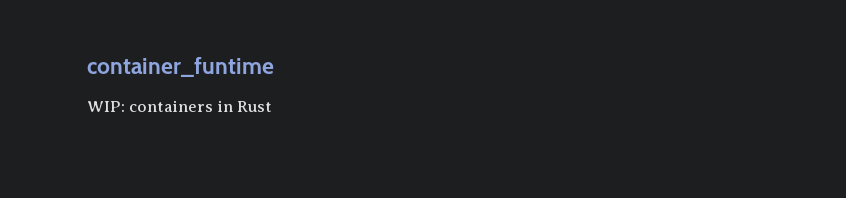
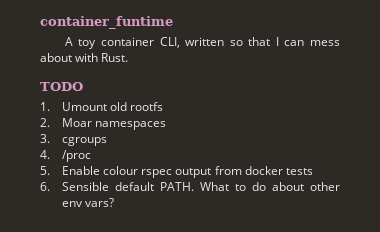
- WIP: containers in Rust
+ A toy container CLI, written so that I can mess about with Rust.
+ TODO
+ 1. Umount old rootfs
+ 2. Moar namespaces
+ 3. cgroups
+ 4. /proc
+ 5. Enable colour rspec output from docker tests
+ 6. Sensible default PATH. What to do about other env vars?

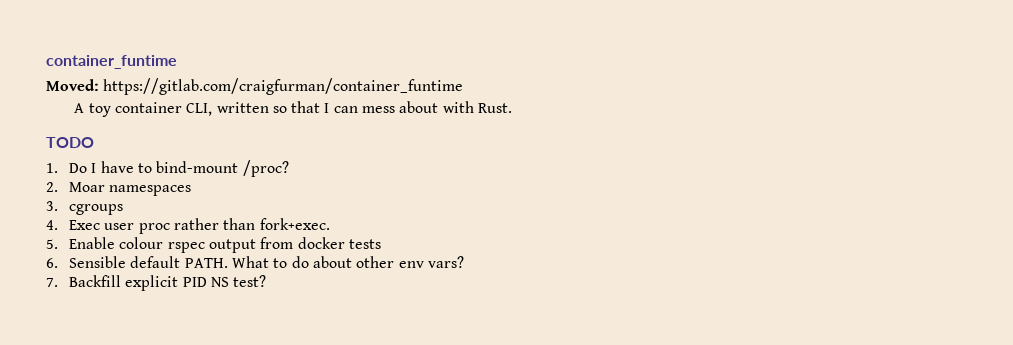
+ Moved: https://gitlab.com/craigfurman/container_funtime
- 1. Umount old rootfs
+ 1. Do I have to bind-mount /proc?
- 4. /proc
+ 4. Exec user proc rather than fork+exec.
+ 7. Backfill explicit PID NS test?

